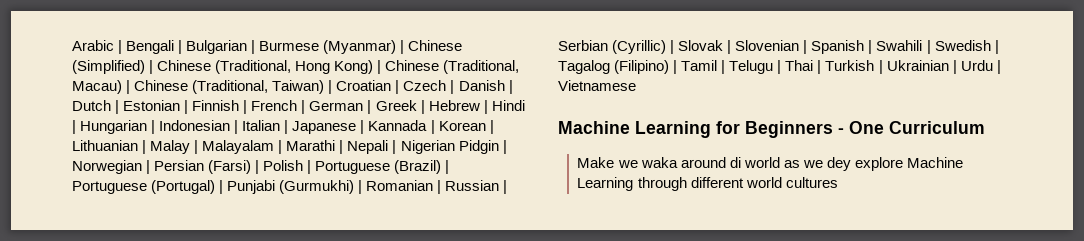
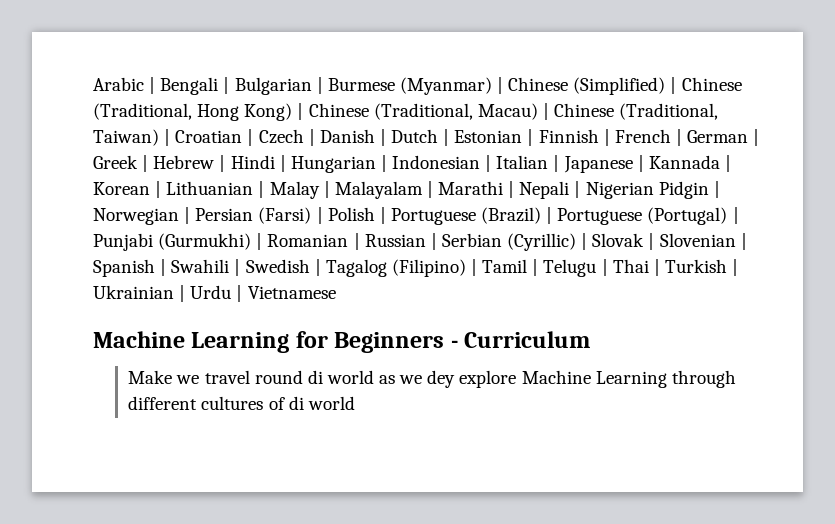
- Machine Learning for Beginners - One Curriculum
+ Machine Learning for Beginners - Curriculum
- Make we waka around di world as we dey explore Machine Learning through different world cultures
+ Make we travel round di world as we dey explore Machine Learning through different cultures of di world

